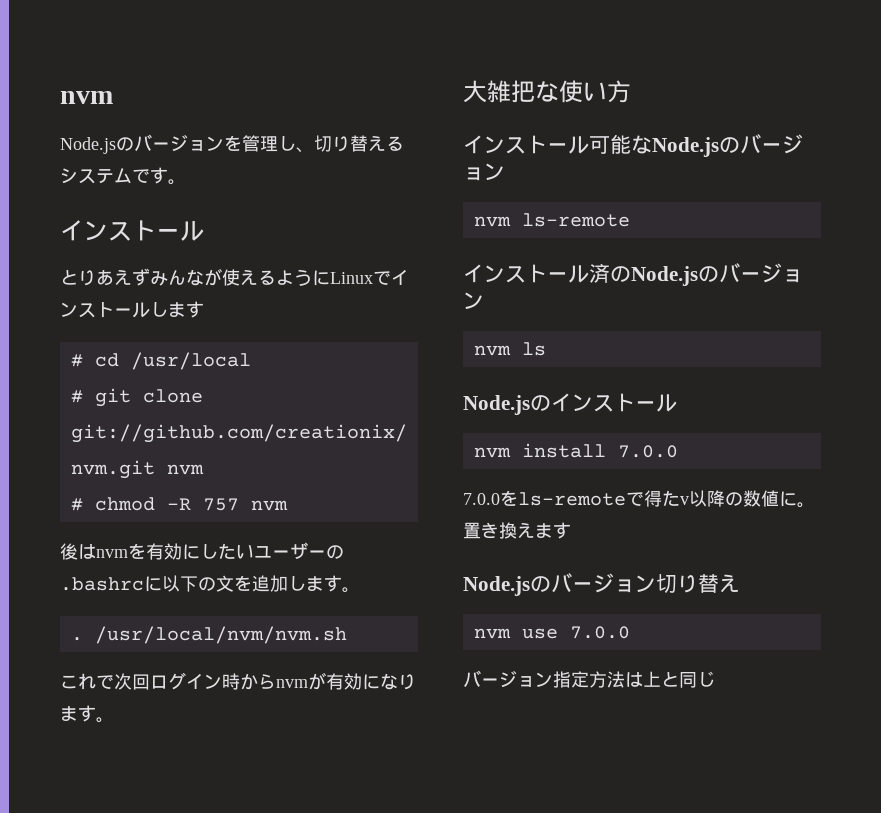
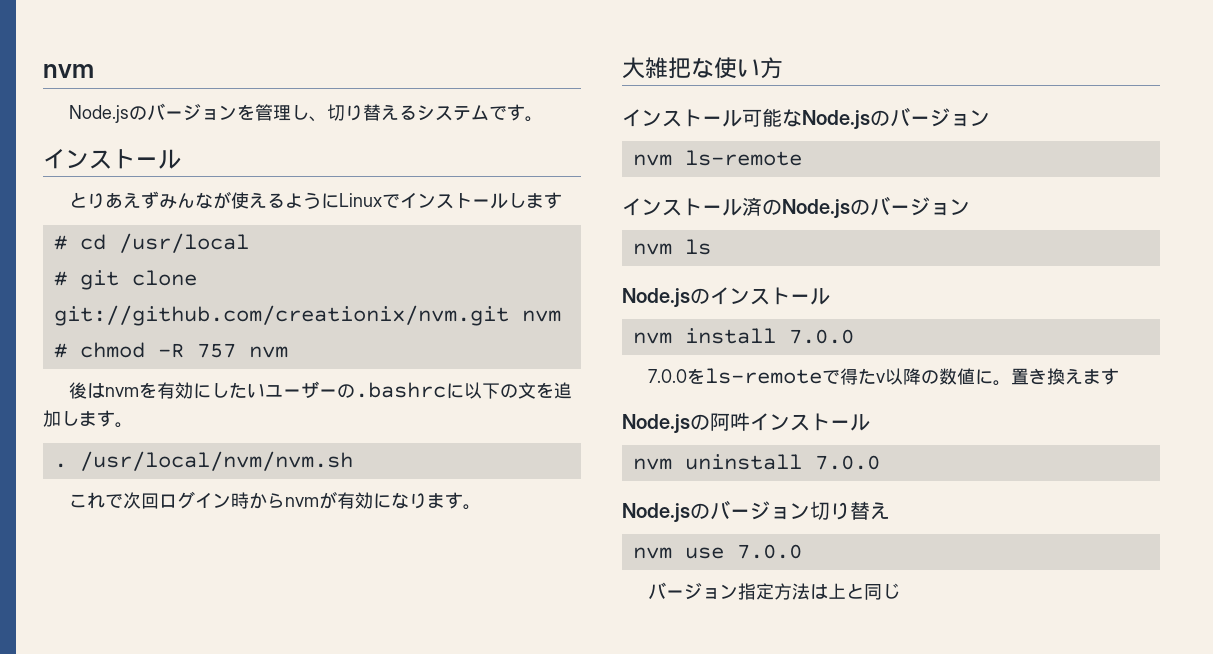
+ Node.jsの阿吽インストール
+ nvm uninstall 7.0.0

